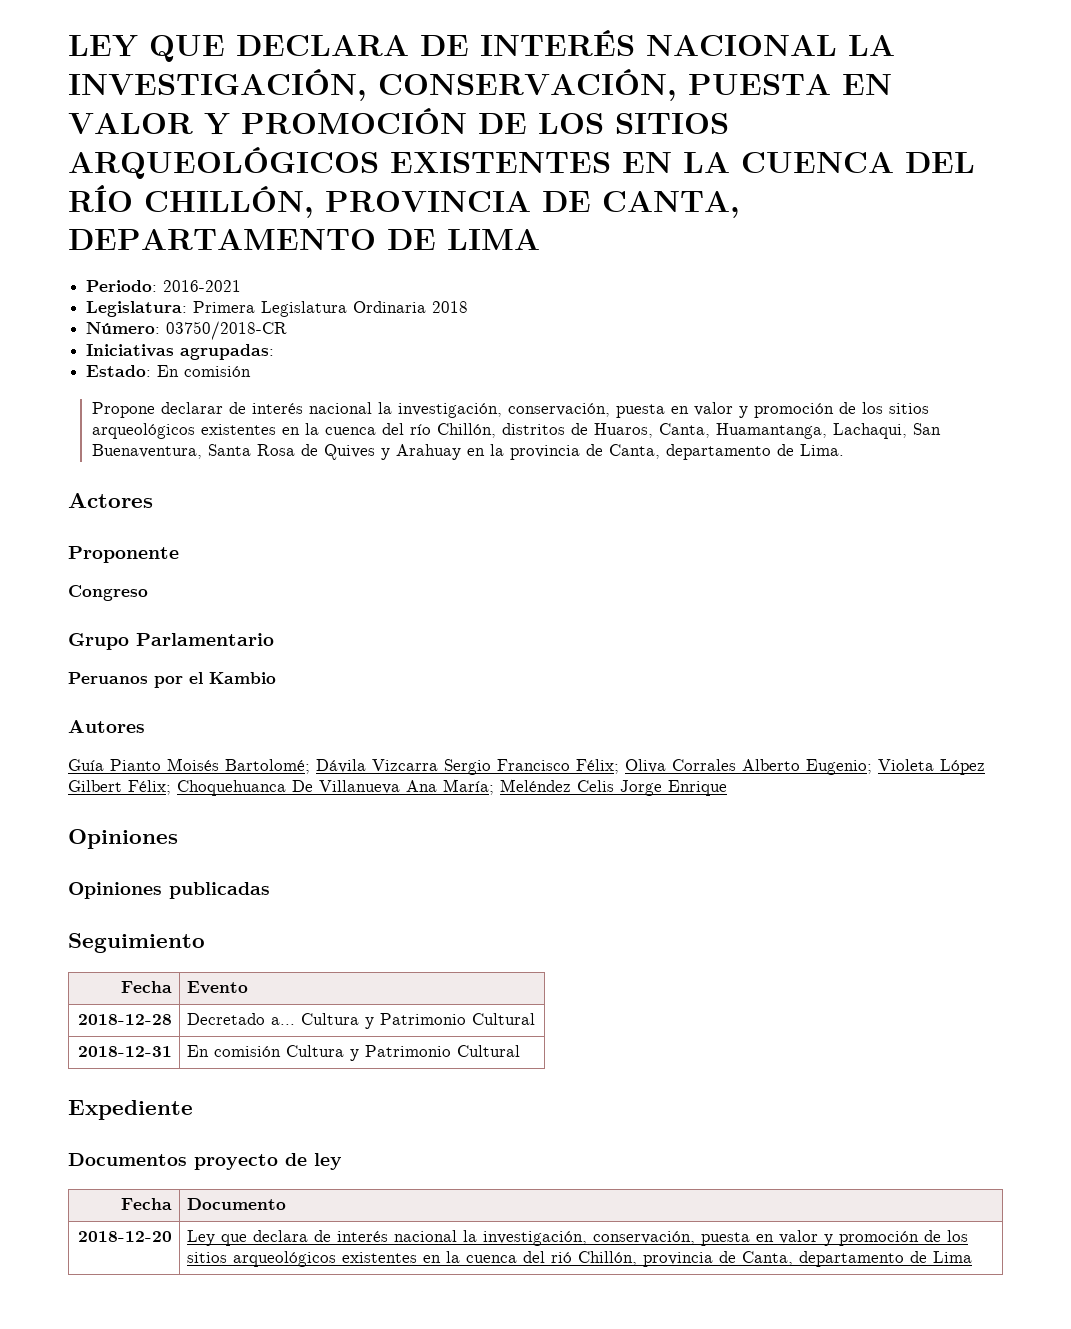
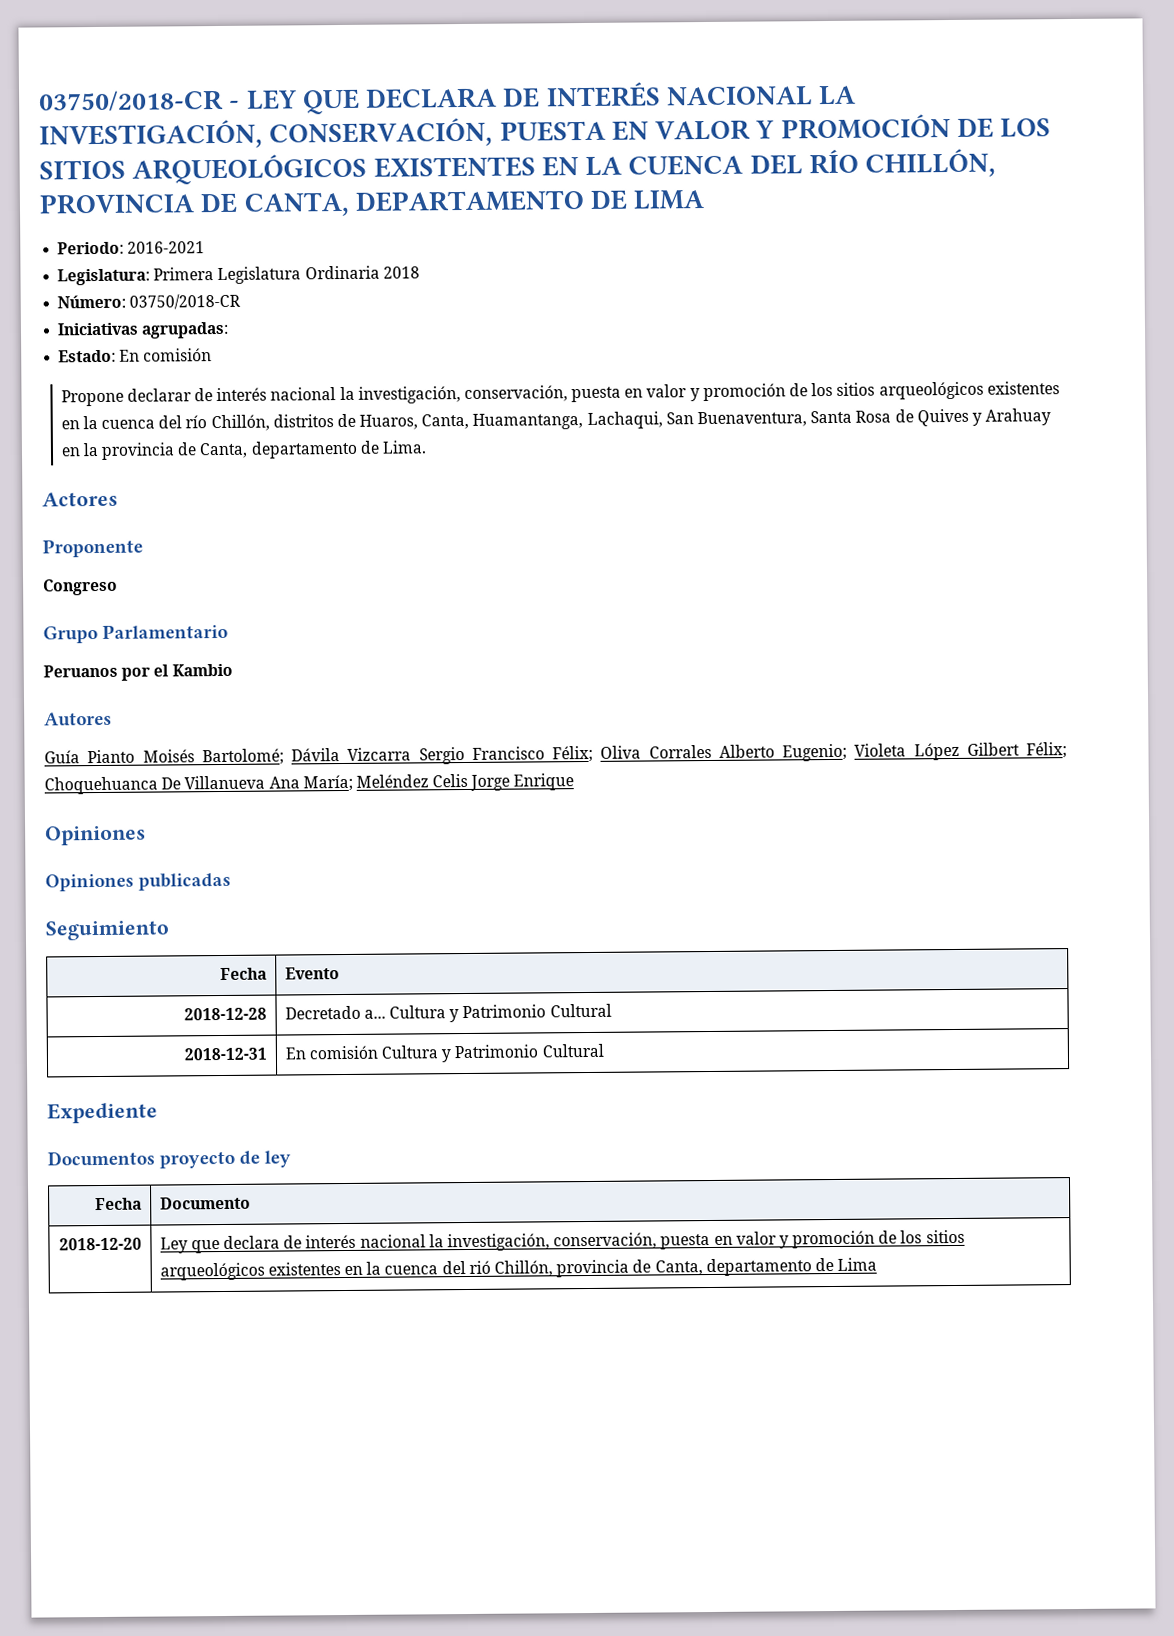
- LEY QUE DECLARA DE INTERÉS NACIONAL LA INVESTIGACIÓN, CONSERVACIÓN, PUESTA EN VALOR Y PROMOCIÓN DE LOS SITIOS ARQUEOLÓGICOS EXISTENTES EN LA CUENCA DEL RÍO CHILLÓN, PROVINCIA DE CANTA, DEPARTAMENTO DE LIMA
+ 03750/2018-CR - LEY QUE DECLARA DE INTERÉS NACIONAL LA INVESTIGACIÓN, CONSERVACIÓN, PUESTA EN VALOR Y PROMOCIÓN DE LOS SITIOS ARQUEOLÓGICOS EXISTENTES EN LA CUENCA DEL RÍO CHILLÓN, PROVINCIA DE CANTA, DEPARTAMENTO DE LIMA

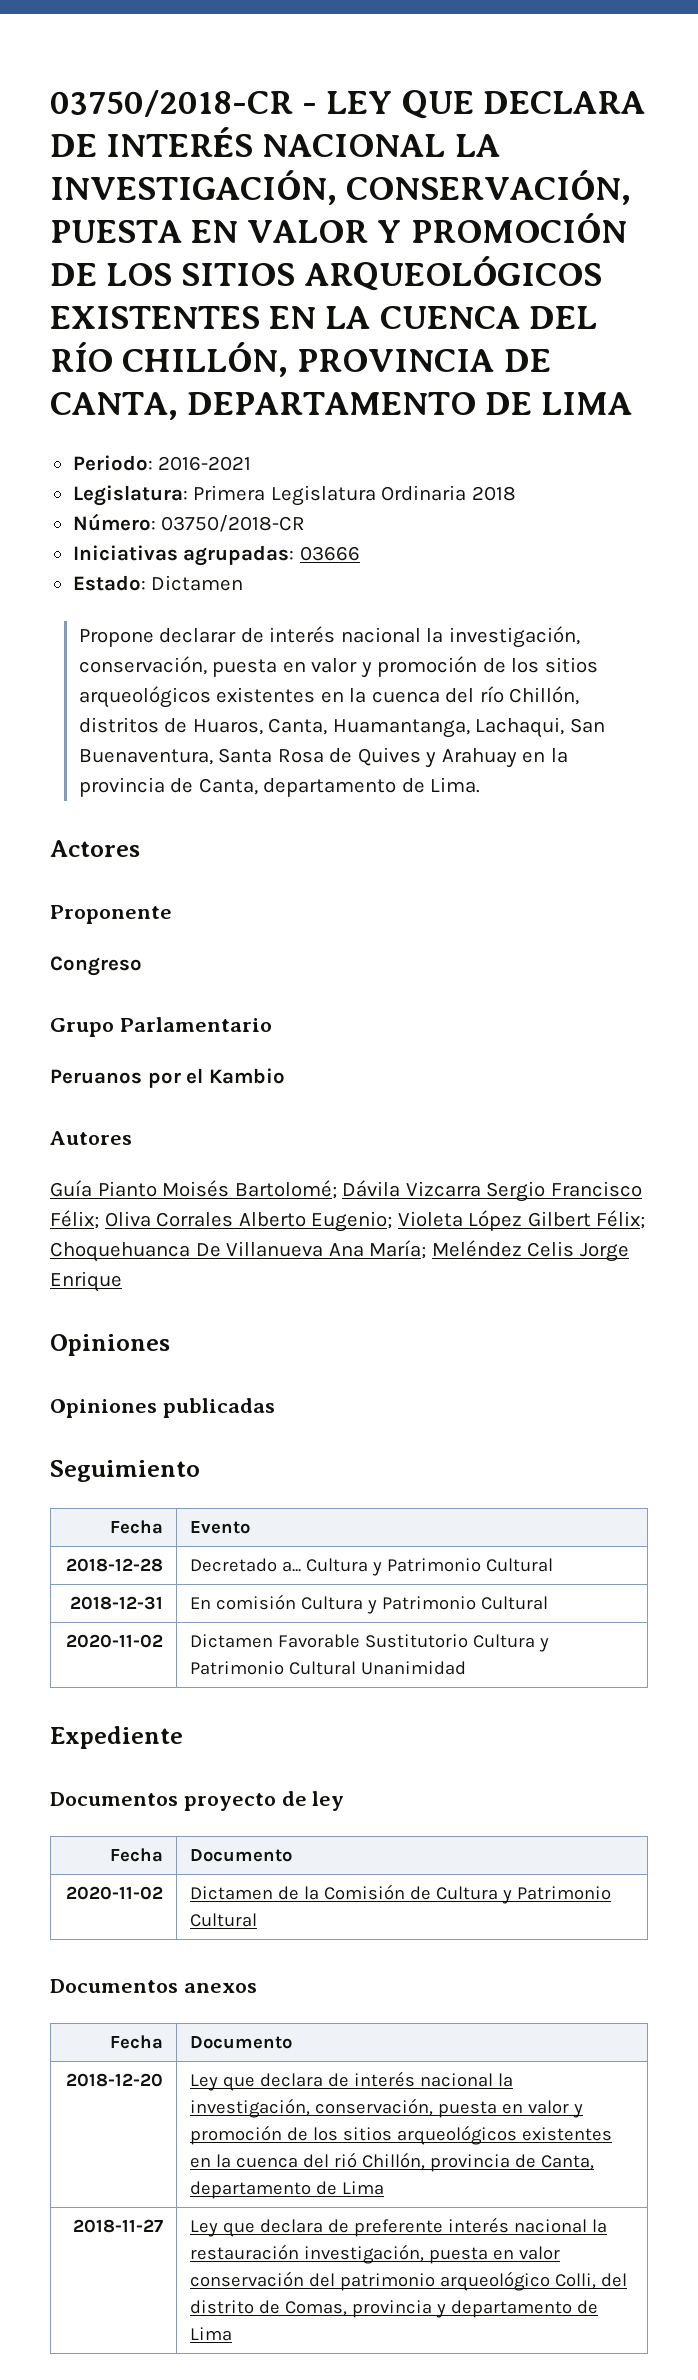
- Iniciativas agrupadas:
+ Iniciativas agrupadas: 03666
- Estado: En comisión
+ Estado: Dictamen
+ 2020-11-02 | Dictamen Favorable Sustitutorio Cultura y Patrimonio Cultural Unanimidad
+ 2020-11-02 | Dictamen de la Comisión de Cultura y Patrimonio Cultural
+ Documentos anexos
+ Fecha | Documento
+ 2018-11-27 | Ley que declara de preferente interés nacional la restauración investigación, puesta en valor conservación del patrimonio arqueológico Colli, del distrito de Comas, provincia y departamento de Lima

